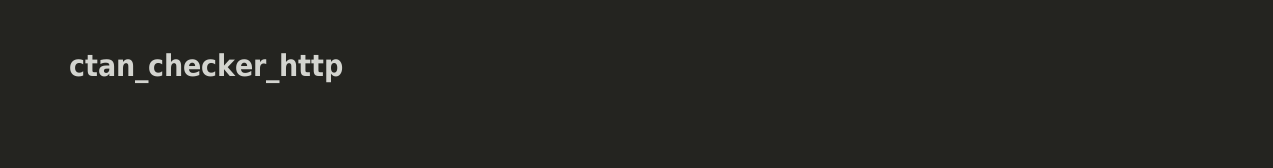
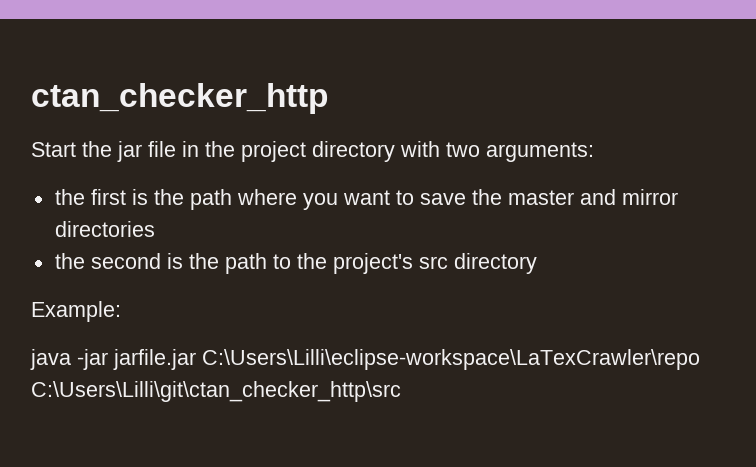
+ Start the jar file in the project directory with two arguments:
+ the first is the path where you want to save the master and mirror directories
+ the second is the path to the project's src directory
+ Example:
+ java -jar jarfile.jar C:\Users\Lilli\eclipse-workspace\LaTexCrawler\repo C:\Users\Lilli\git\ctan_checker_http\src

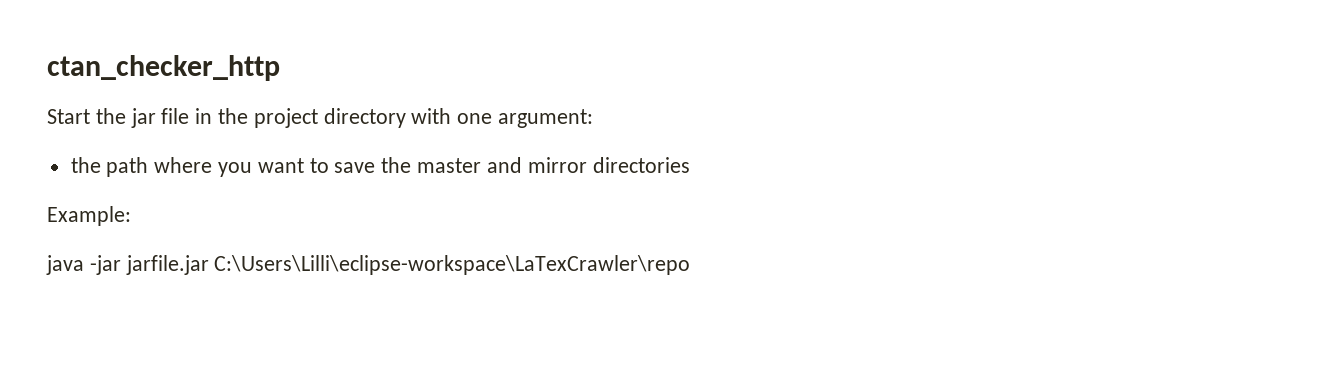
- Start the jar file in the project directory with two arguments:
- the first is the path where you want to save the master and mirror directories
+ Start the jar file in the project directory with one argument:
+ the path where you want to save the master and mirror directories
- the second is the path to the project's src directory
- java -jar jarfile.jar C:\Users\Lilli\eclipse-workspace\LaTexCrawler\repo C:\Users\Lilli\git\ctan_checker_http\src
+ java -jar jarfile.jar C:\Users\Lilli\eclipse-workspace\LaTexCrawler\repo

